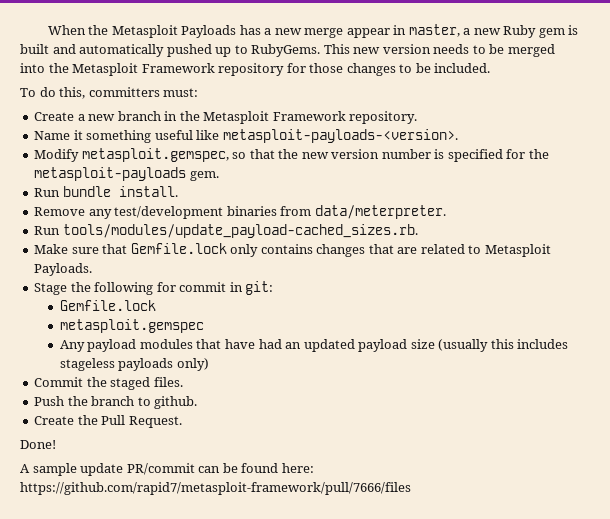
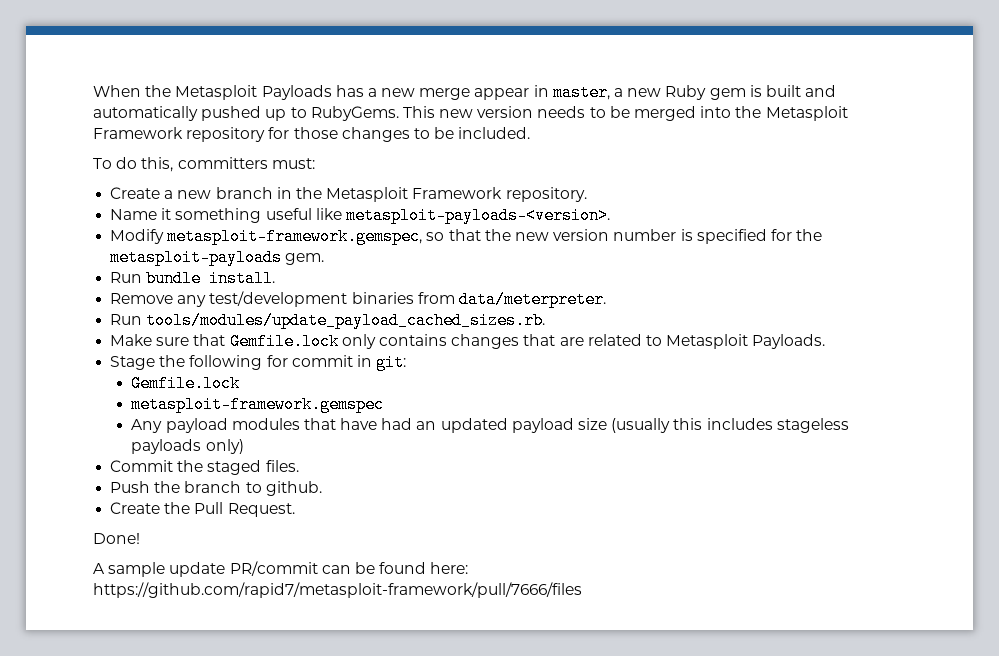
- Modify metasploit.gemspec, so that the new version number is specified for the metasploit-payloads gem.
+ Modify metasploit-framework.gemspec, so that the new version number is specified for the metasploit-payloads gem.
- Run tools/modules/update_payload-cached_sizes.rb.
+ Run tools/modules/update_payload_cached_sizes.rb.
- metasploit.gemspec
+ metasploit-framework.gemspec

